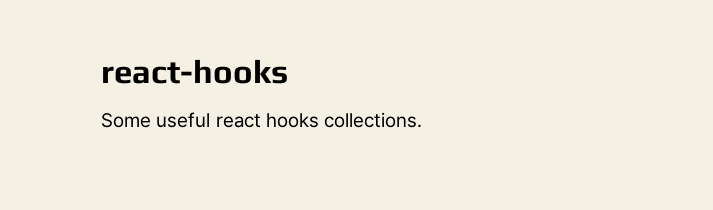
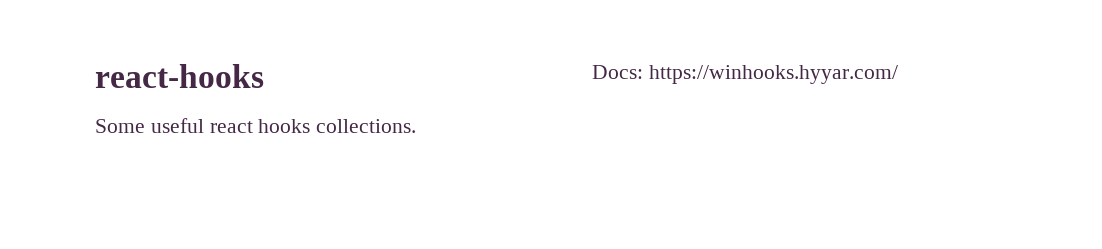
+ Docs: https://winhooks.hyyar.com/

